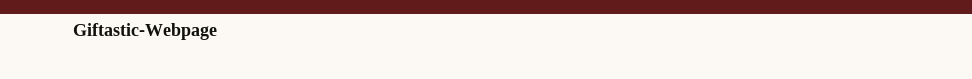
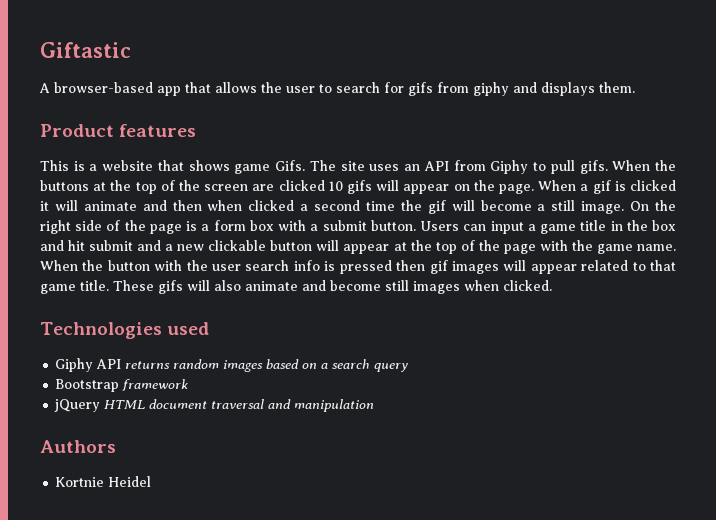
- Giftastic-Webpage
+ Giftastic
+ A browser-based app that allows the user to search for gifs from giphy and displays them.
+ Product features
+ This is a website that shows game Gifs. The site uses an API from Giphy to pull gifs. When the buttons at the top of the screen are clicked 10 gifs will appear on the page. When a gif is clicked it will animate and then when clicked a second time the gif will become a still image. On the right side of the page is a form box with a submit button. Users can input a game title in the box and hit submit and a new clickable button will appear at the top of the page with the game name. When the button with the user search info is pressed then gif images will appear related to that game title. These gifs will also animate and become still images when clicked.
+ Technologies used
+ Giphy API returns random images based on a search query
+ Bootstrap framework
+ jQuery HTML document traversal and manipulation
+ Authors
+ Kortnie Heidel

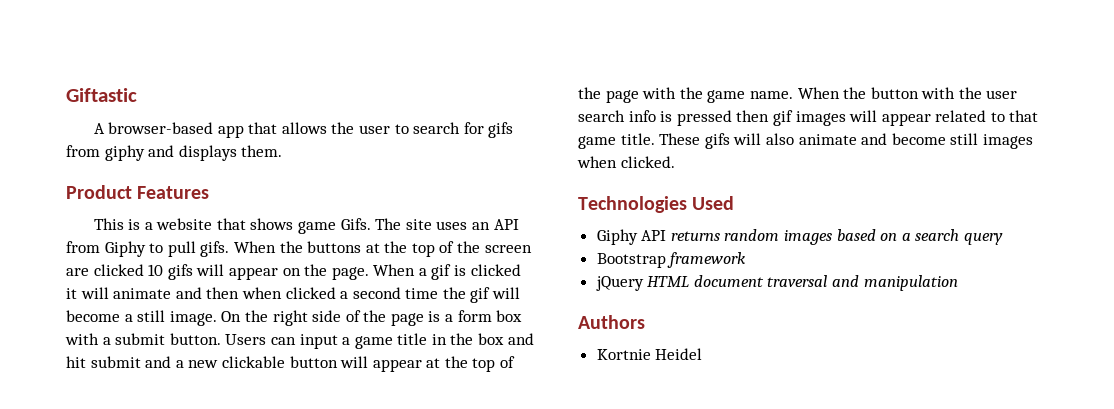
- Product features
+ Product Features
- Technologies used
+ Technologies Used

